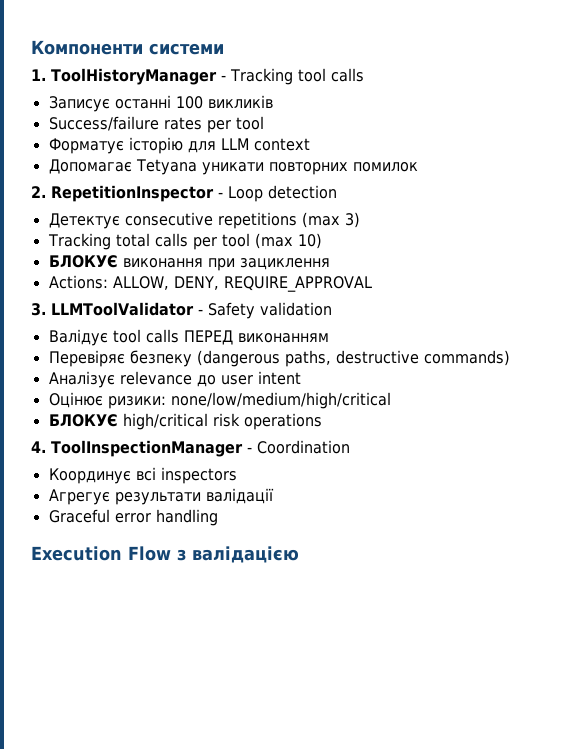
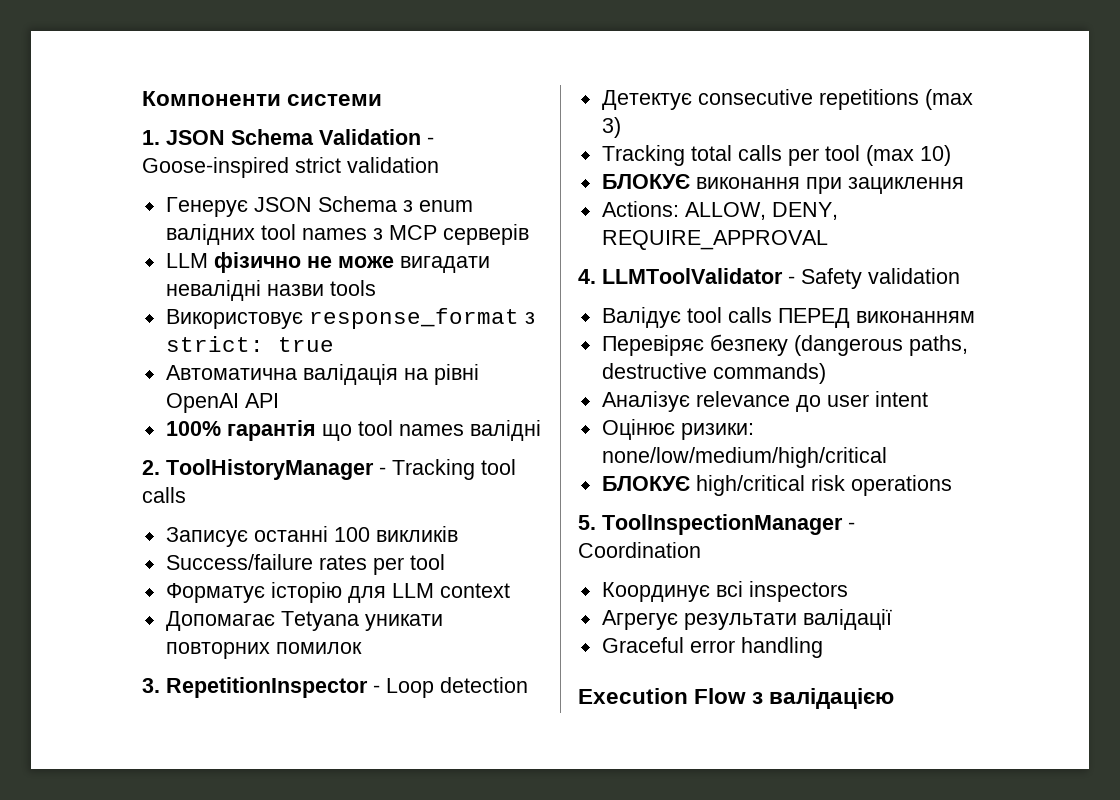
- 1. ToolHistoryManager - Tracking tool calls
+ 1. JSON Schema Validation - Goose-inspired strict validation
+ Генерує JSON Schema з enum валідних tool names з MCP серверів
+ LLM фізично не може вигадати невалідні назви tools
+ Використовує response_format з strict: true
+ Автоматична валідація на рівні OpenAI API
+ 100% гарантія що tool names валідні
+ 2. ToolHistoryManager - Tracking tool calls
- 2. RepetitionInspector - Loop detection
+ 3. RepetitionInspector - Loop detection
- 3. LLMToolValidator - Safety validation
+ 4. LLMToolValidator - Safety validation
- 4. ToolInspectionManager - Coordination
+ 5. ToolInspectionManager - Coordination

